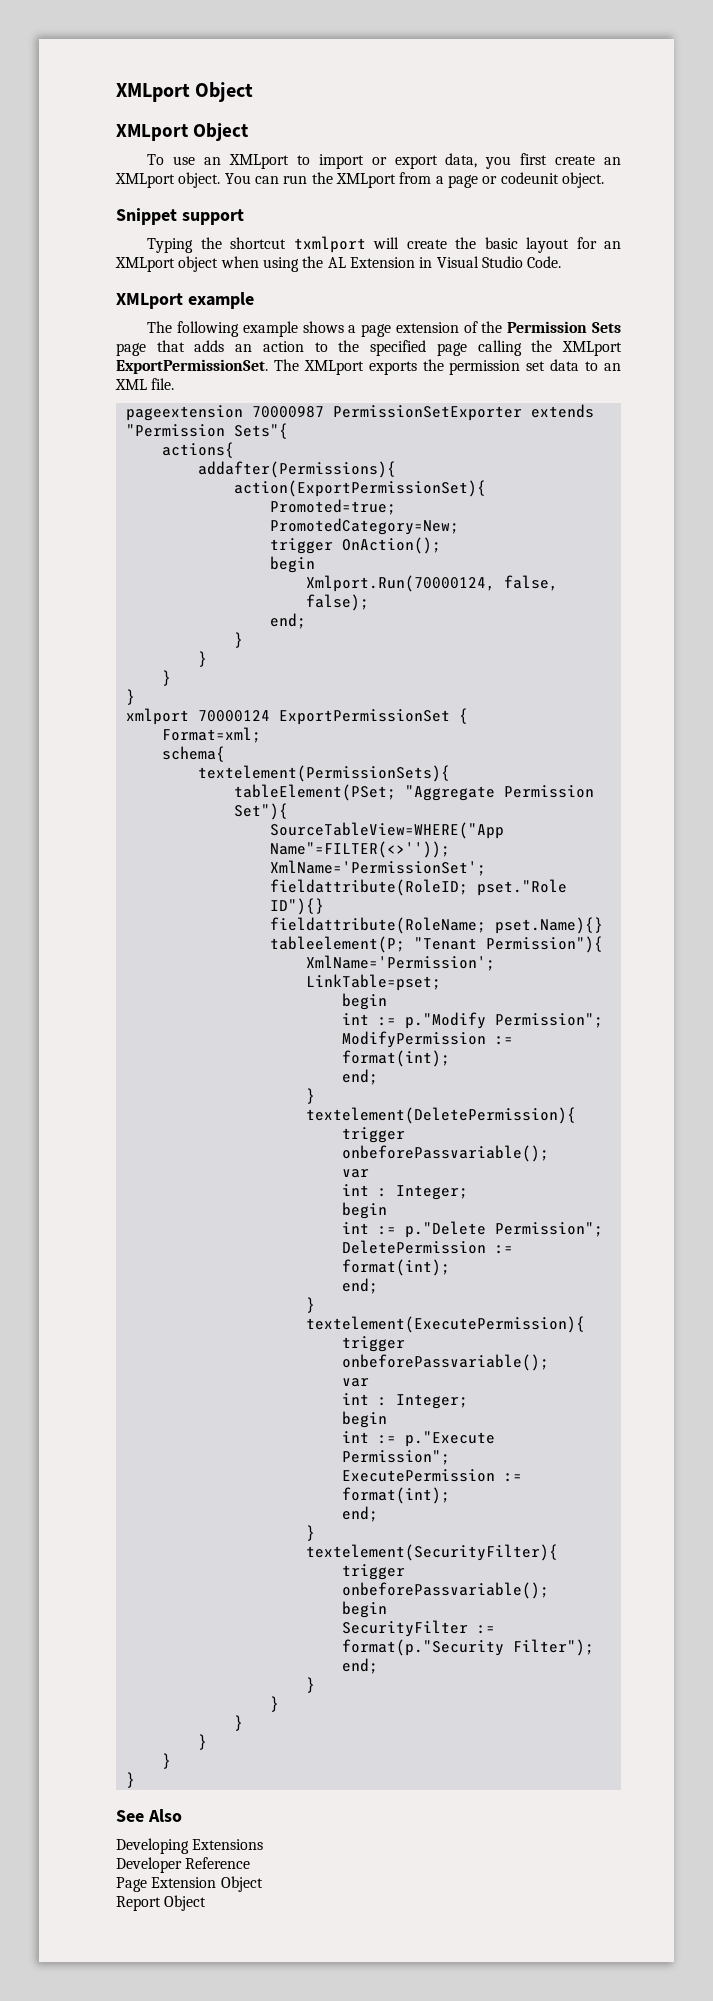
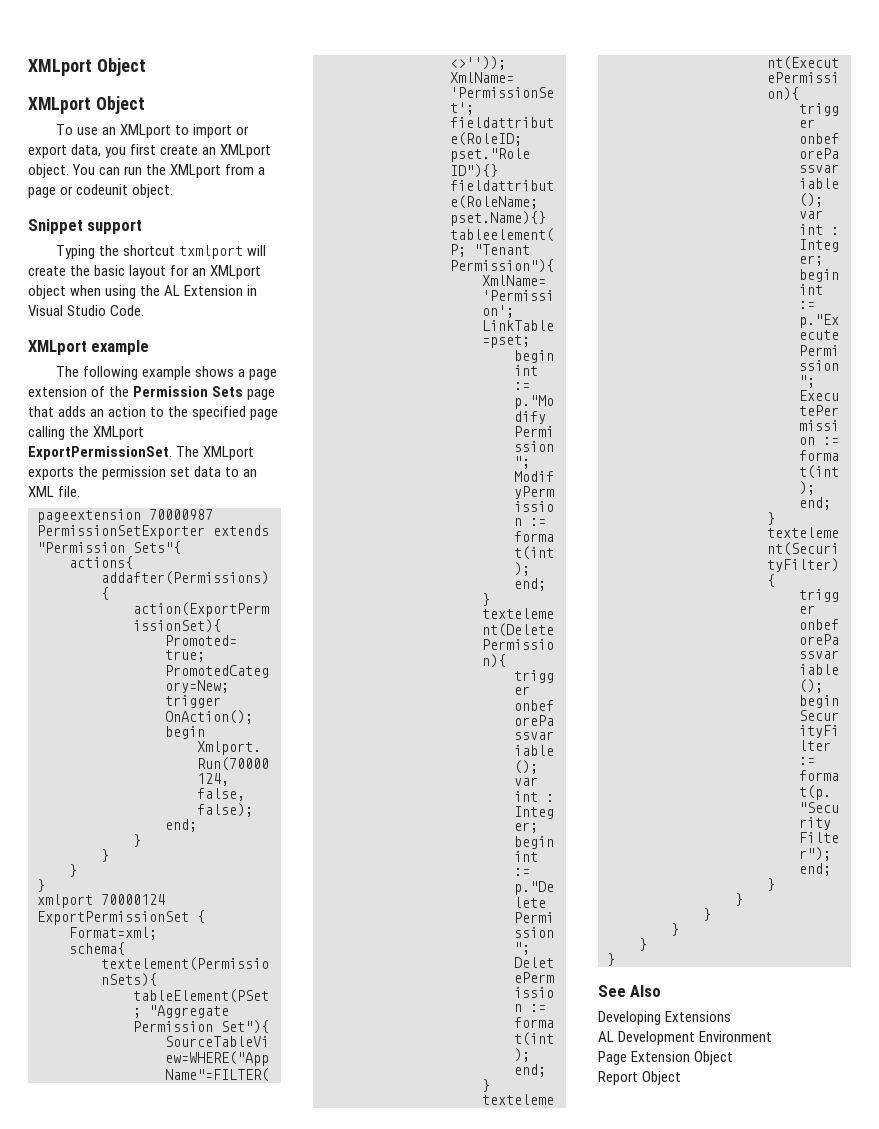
- Developer Reference
+ AL Development Environment

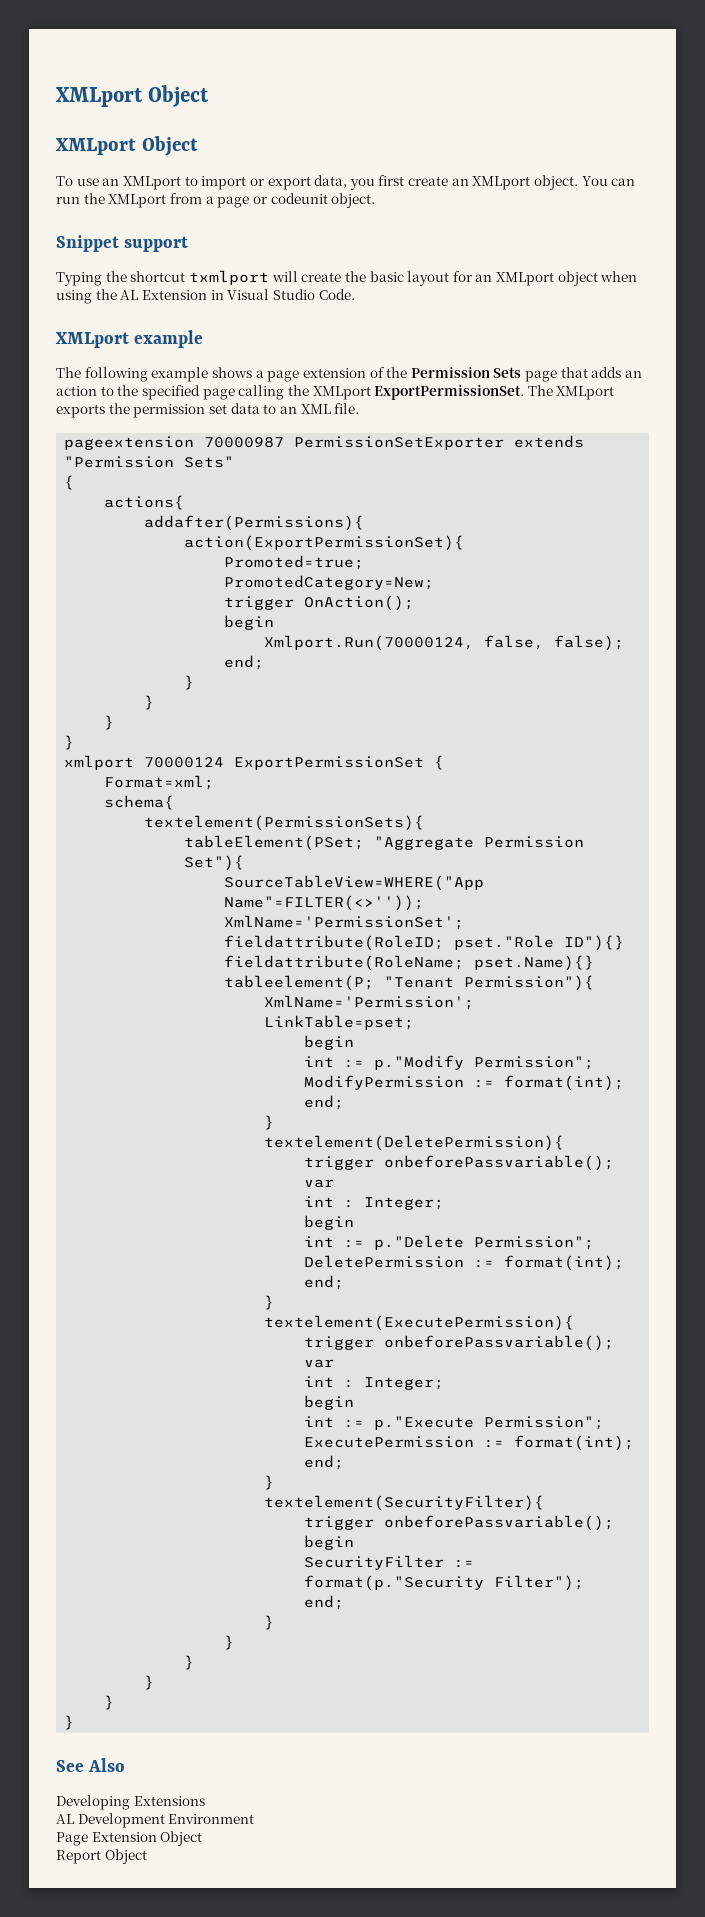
- pageextension 70000987 PermissionSetExporter extends "Permission Sets"{
+ pageextension 70000987 PermissionSetExporter extends "Permission Sets"
+ {

